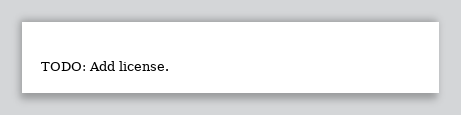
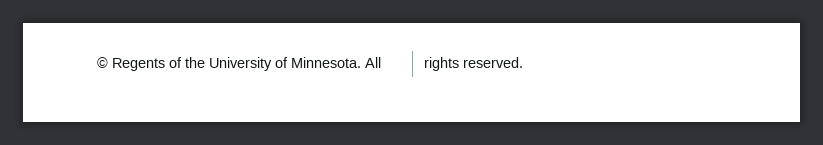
- TODO: Add license.
+ © Regents of the University of Minnesota. All rights reserved.

